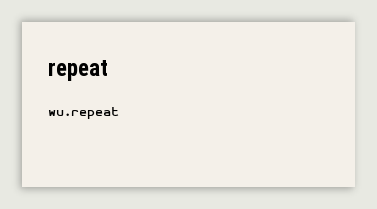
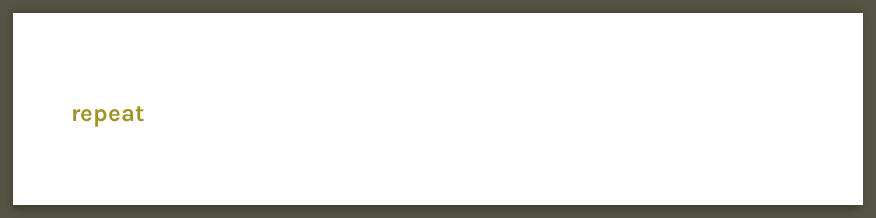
- wu.repeat

